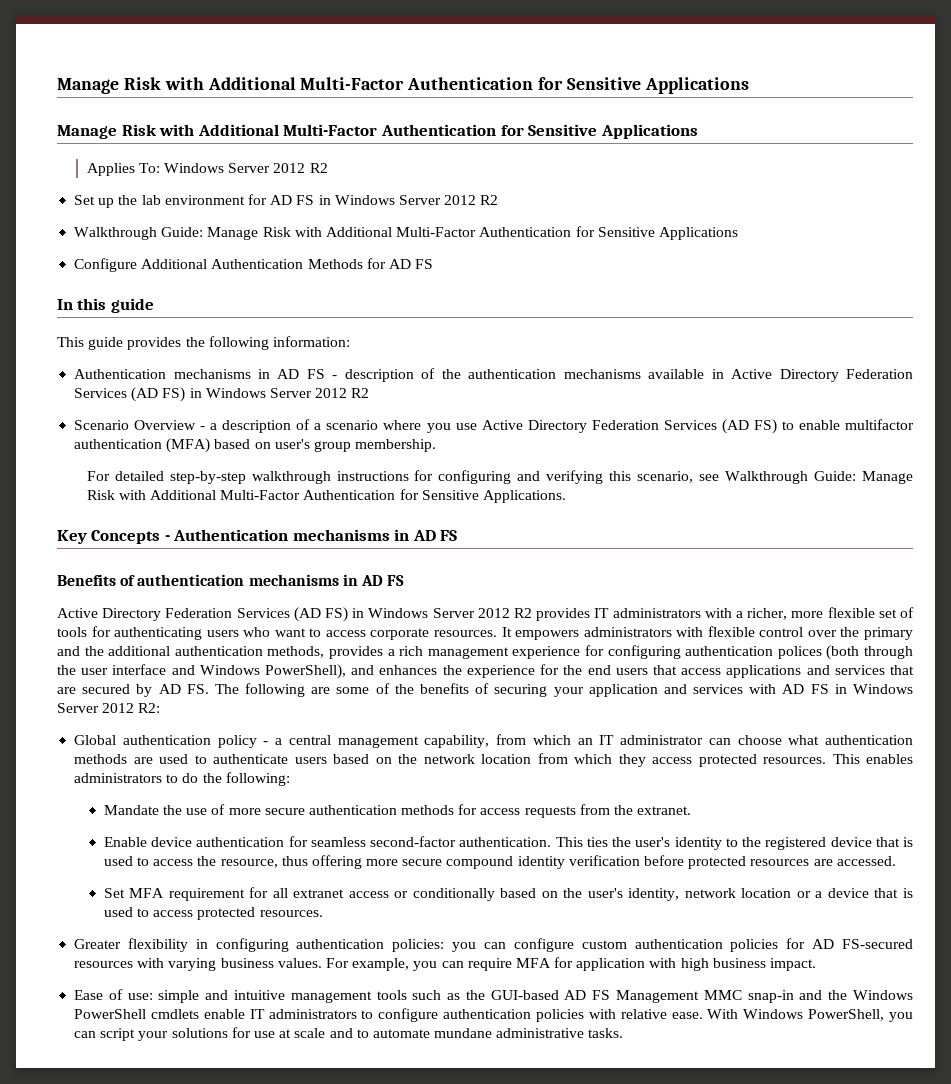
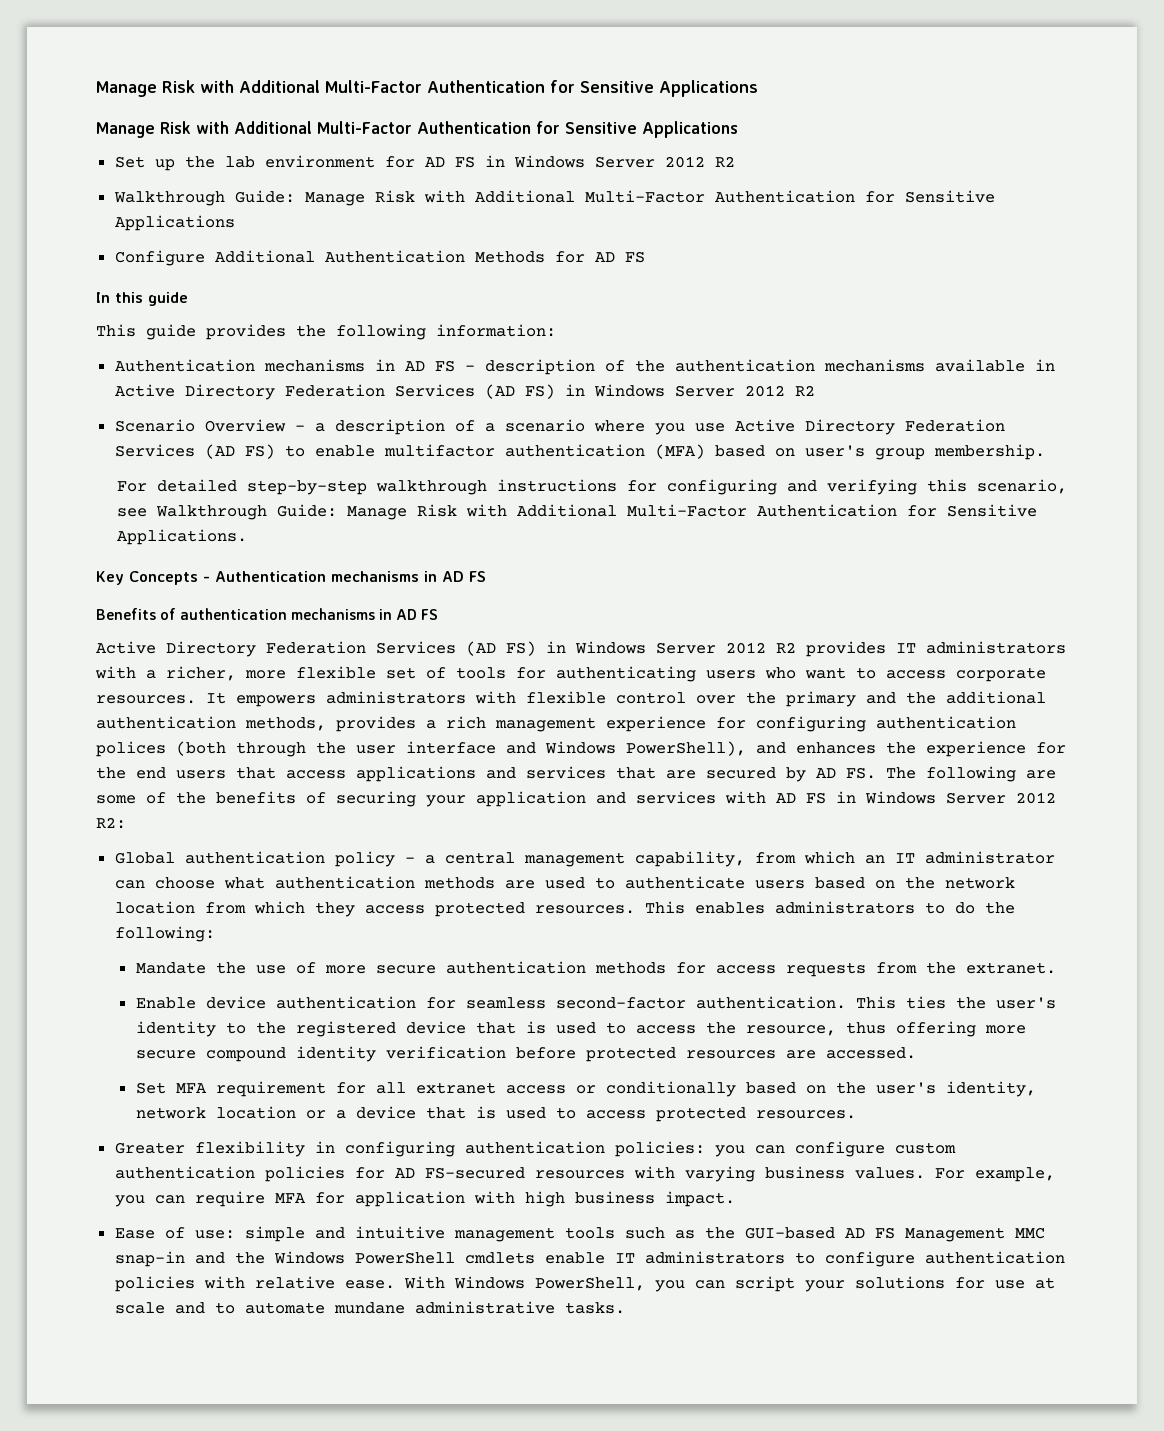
- Applies To: Windows Server 2012 R2

